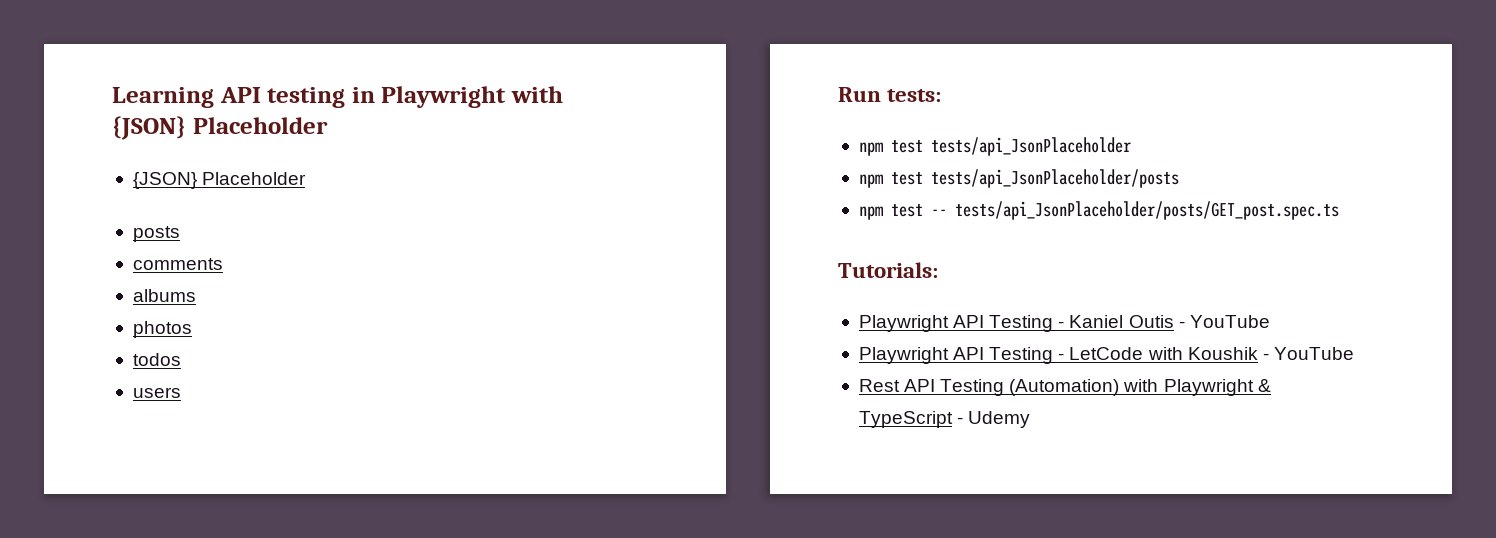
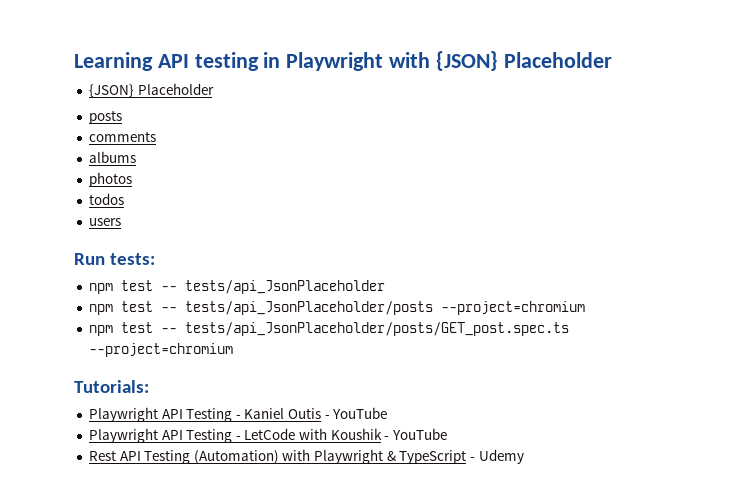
- npm test tests/api_JsonPlaceholder
+ npm test -- tests/api_JsonPlaceholder
- npm test tests/api_JsonPlaceholder/posts
+ npm test -- tests/api_JsonPlaceholder/posts --project=chromium
- npm test -- tests/api_JsonPlaceholder/posts/GET_post.spec.ts
+ npm test -- tests/api_JsonPlaceholder/posts/GET_post.spec.ts --project=chromium

